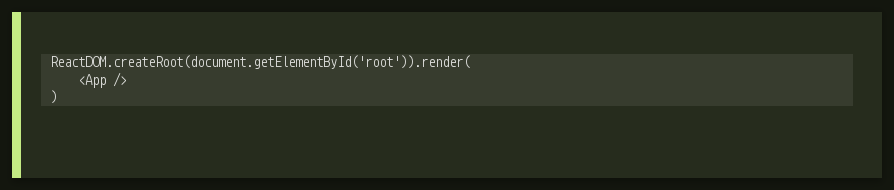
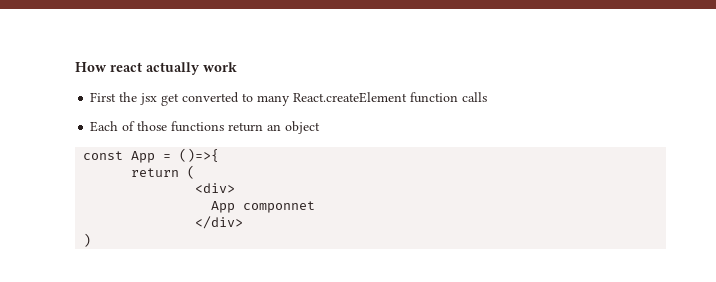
- ReactDOM.createRoot(document.getElementById('root')).render(
- <App />
+ How react actually work
+ First the jsx get converted to many React.createElement function calls
+ Each of those functions return an object
+ const App = ()=>{
+ return (
+ <div>
+ App componnet
+ </div>

